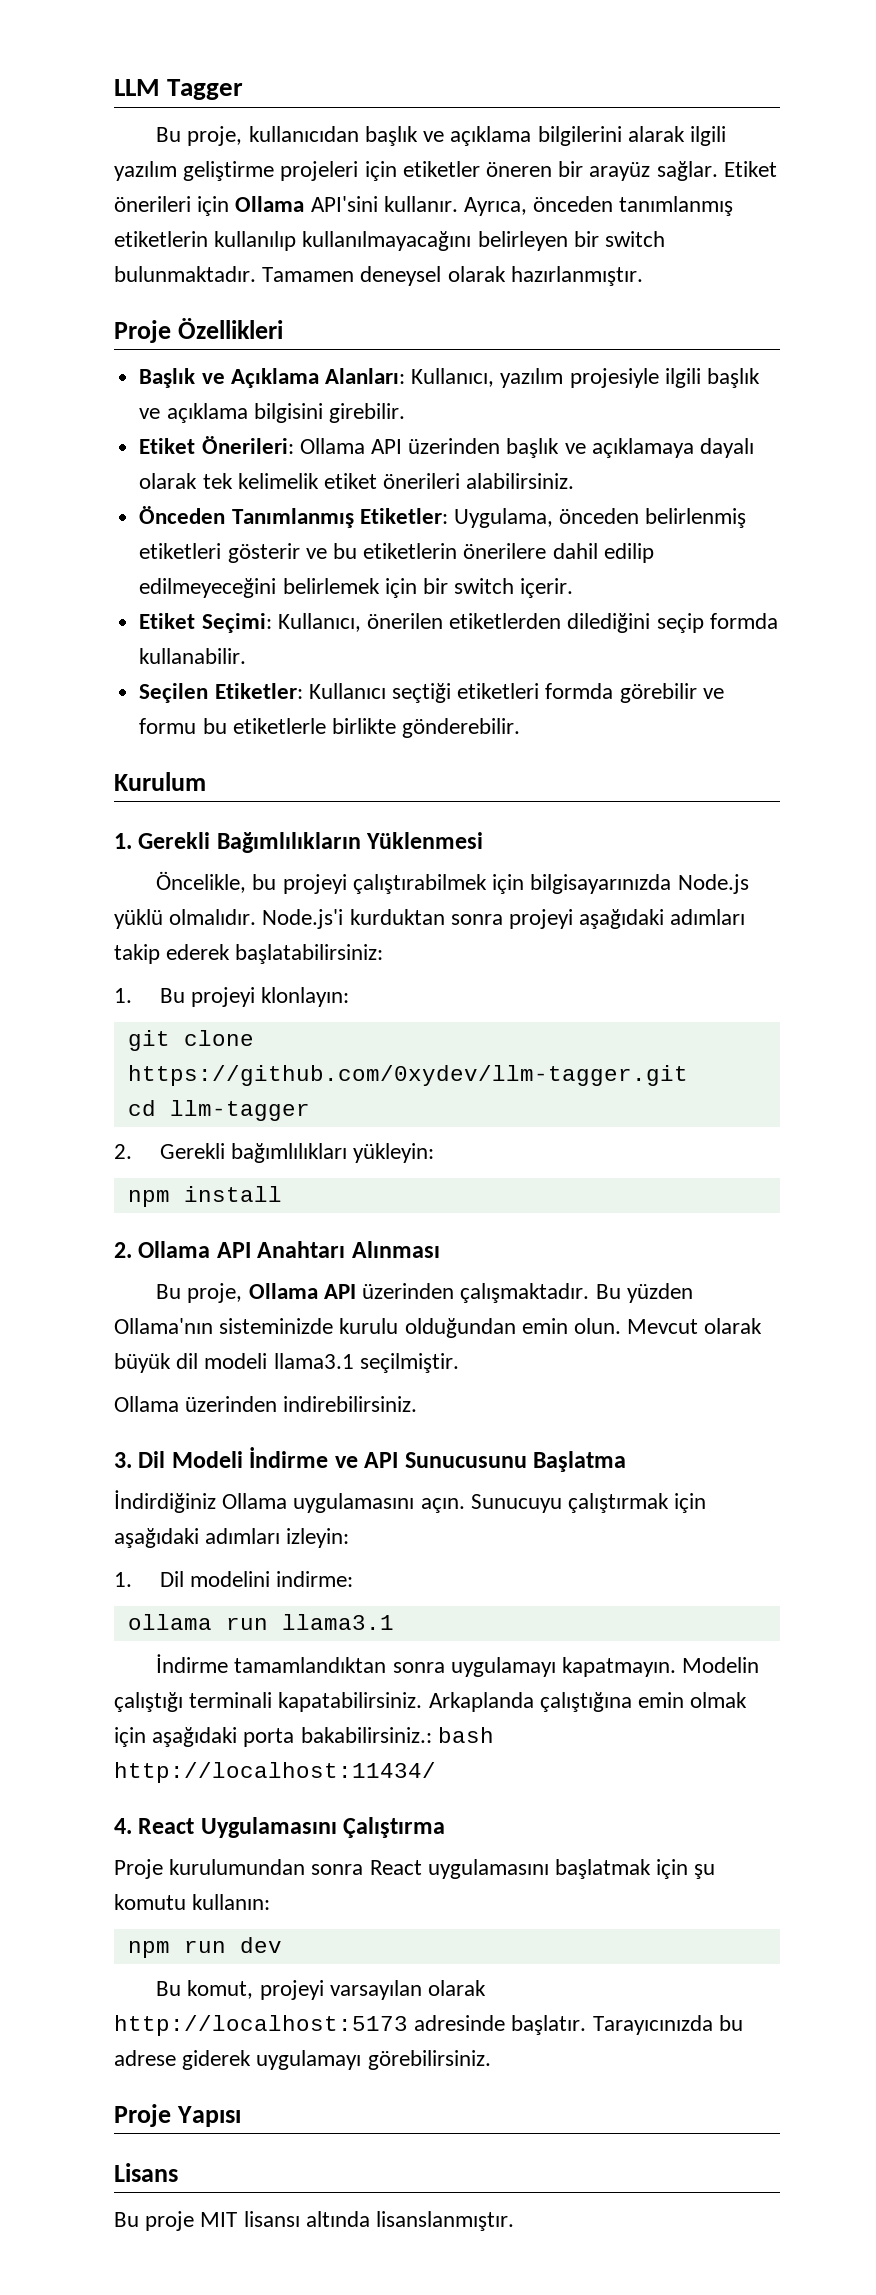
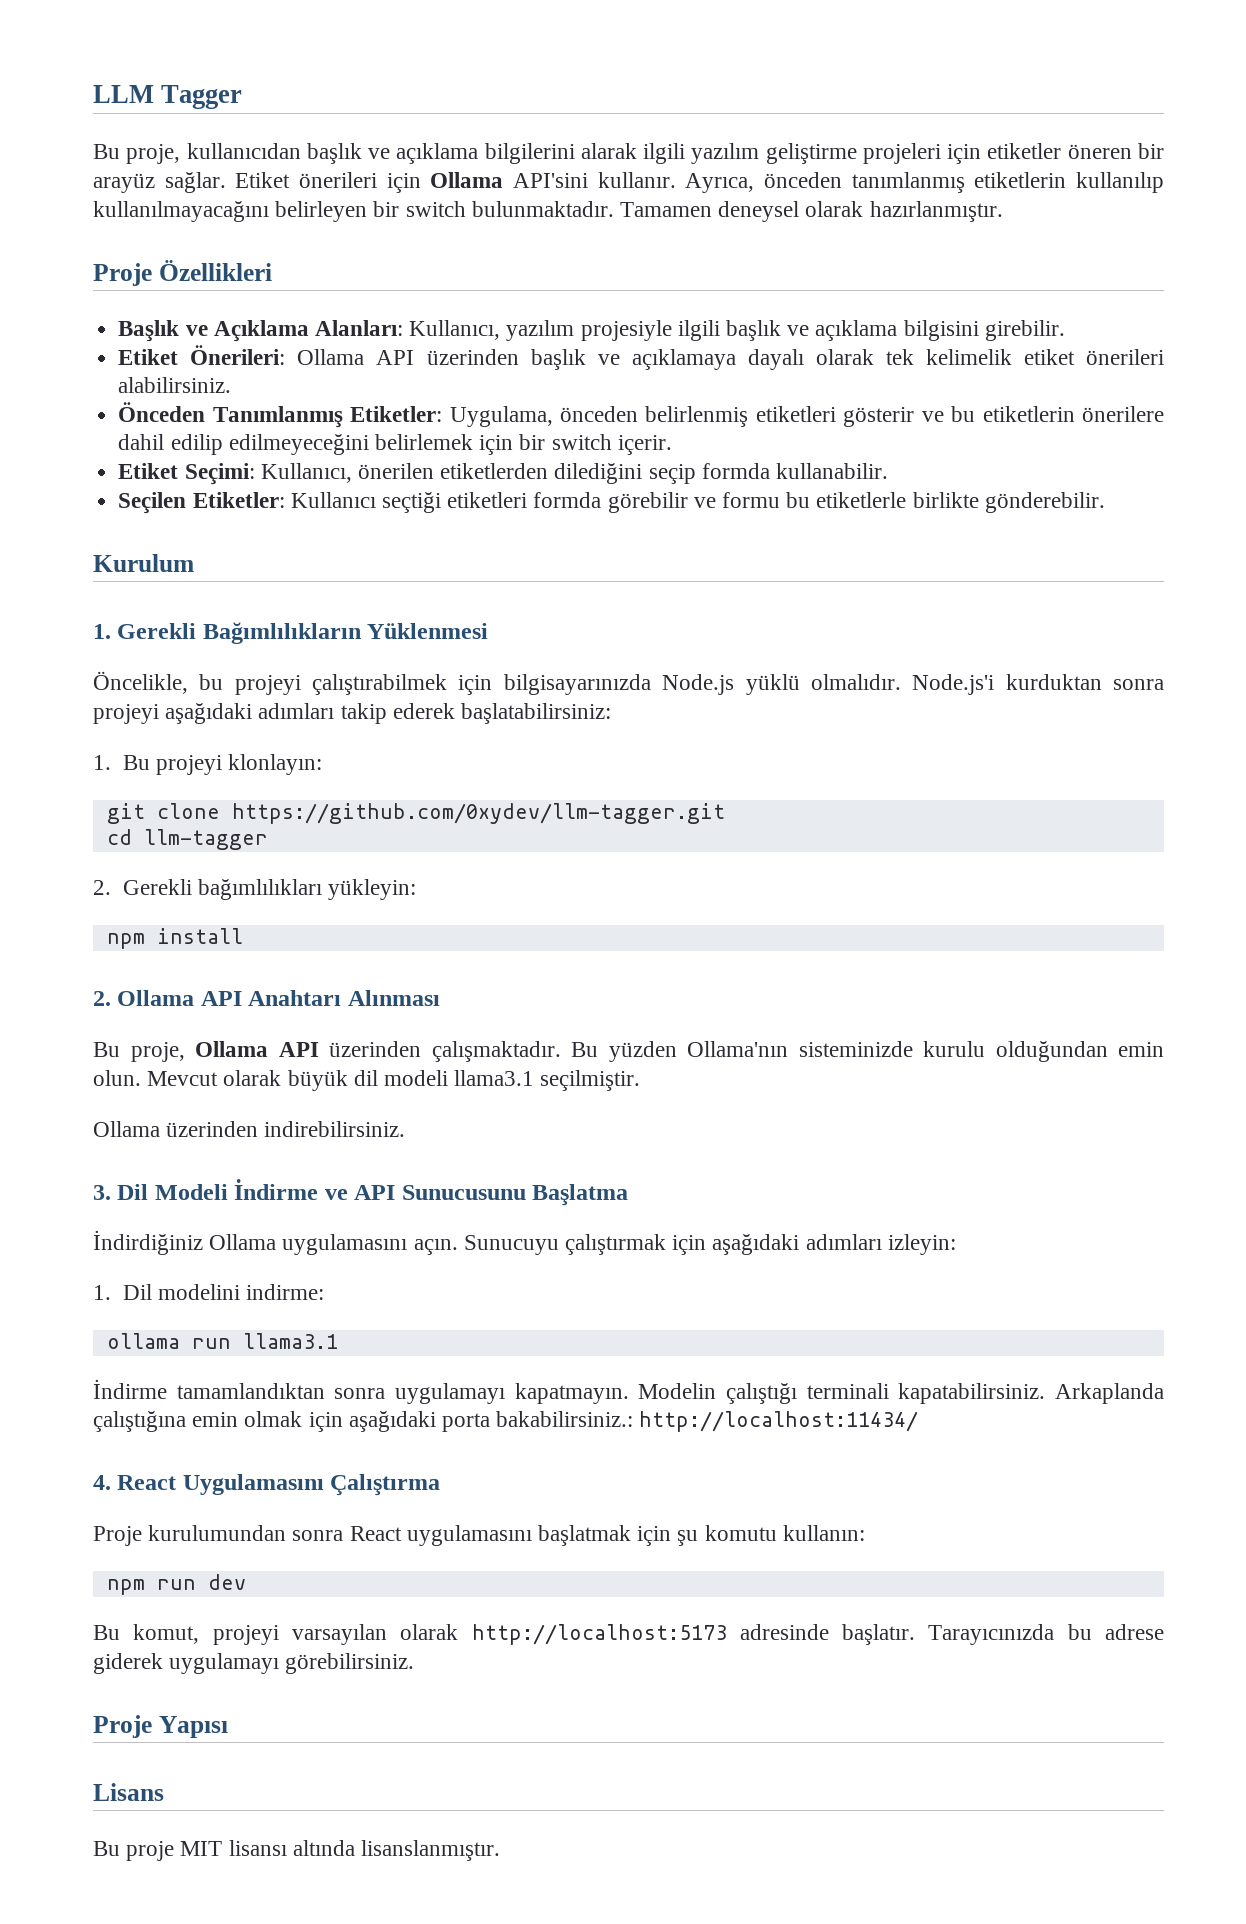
- Arkaplanda çalıştığına emin olmak için aşağıdaki porta bakabilirsiniz.: bash http://localhost:11434/
+ Arkaplanda çalıştığına emin olmak için aşağıdaki porta bakabilirsiniz.: http://localhost:11434/

